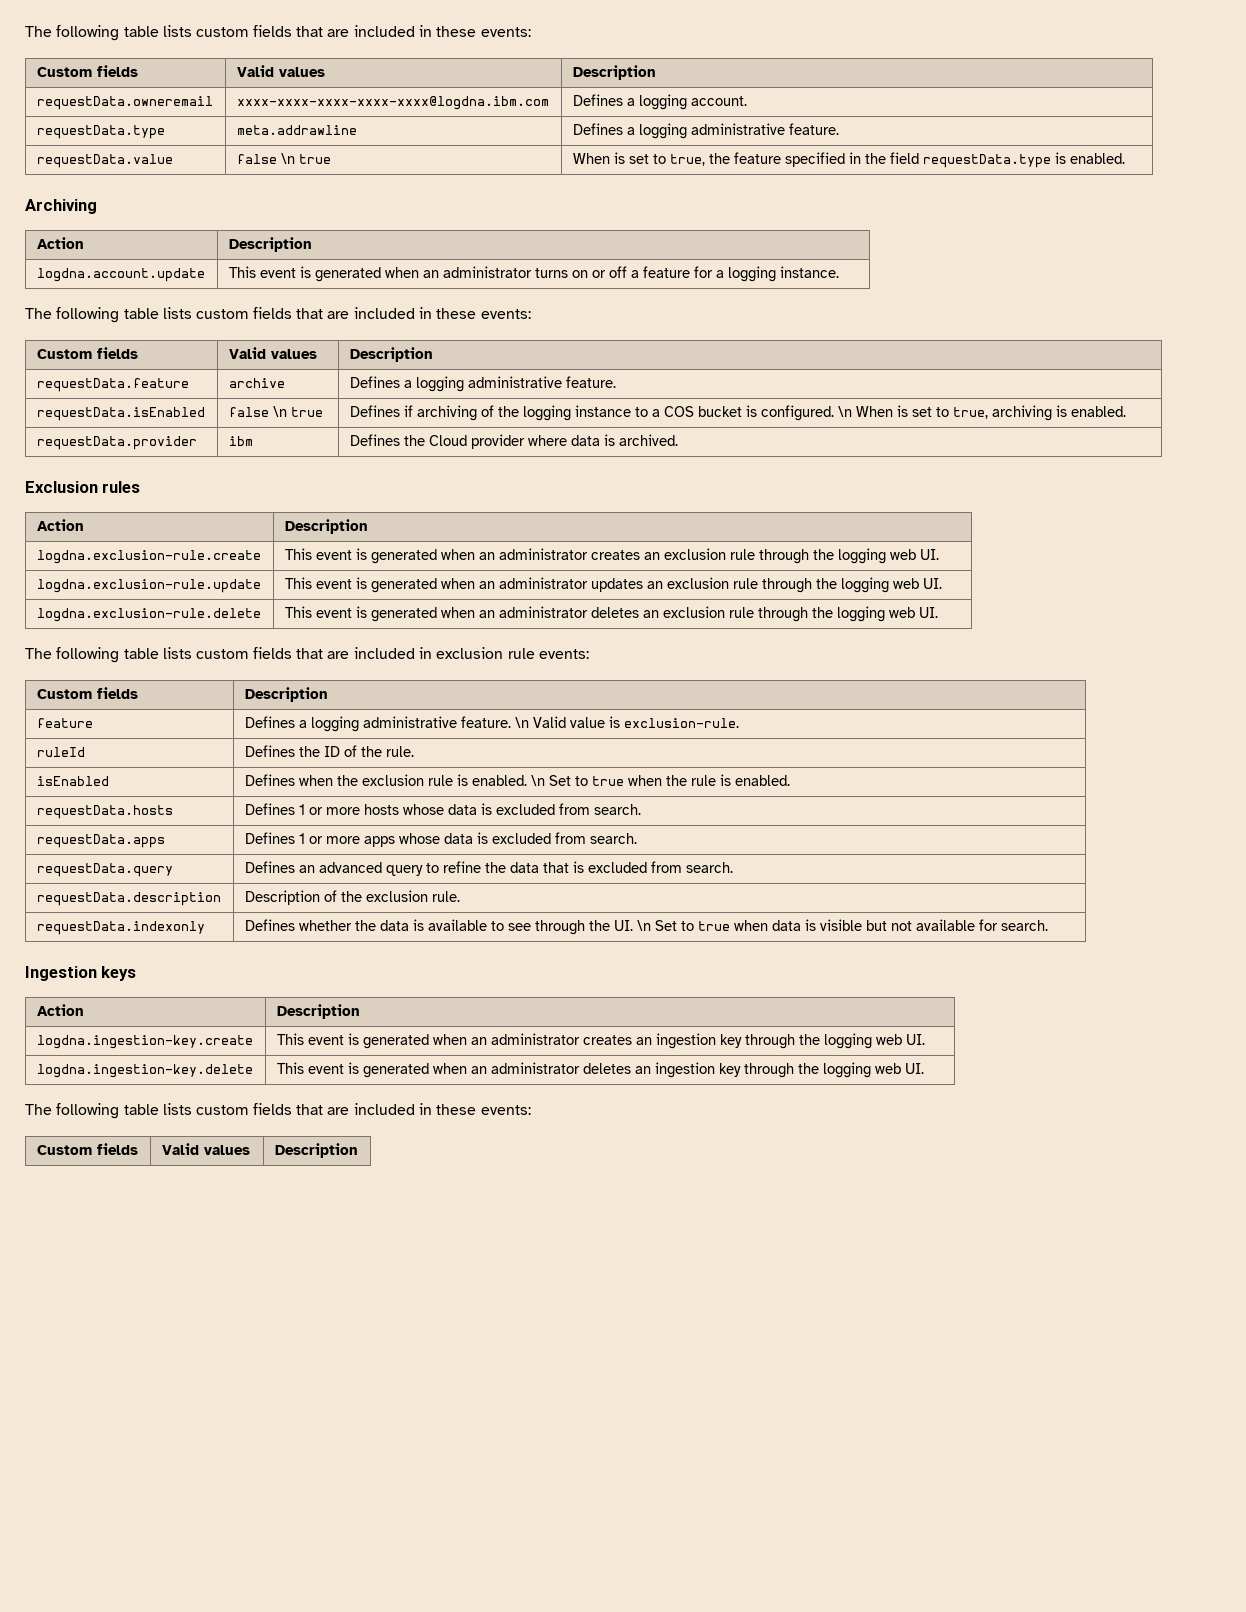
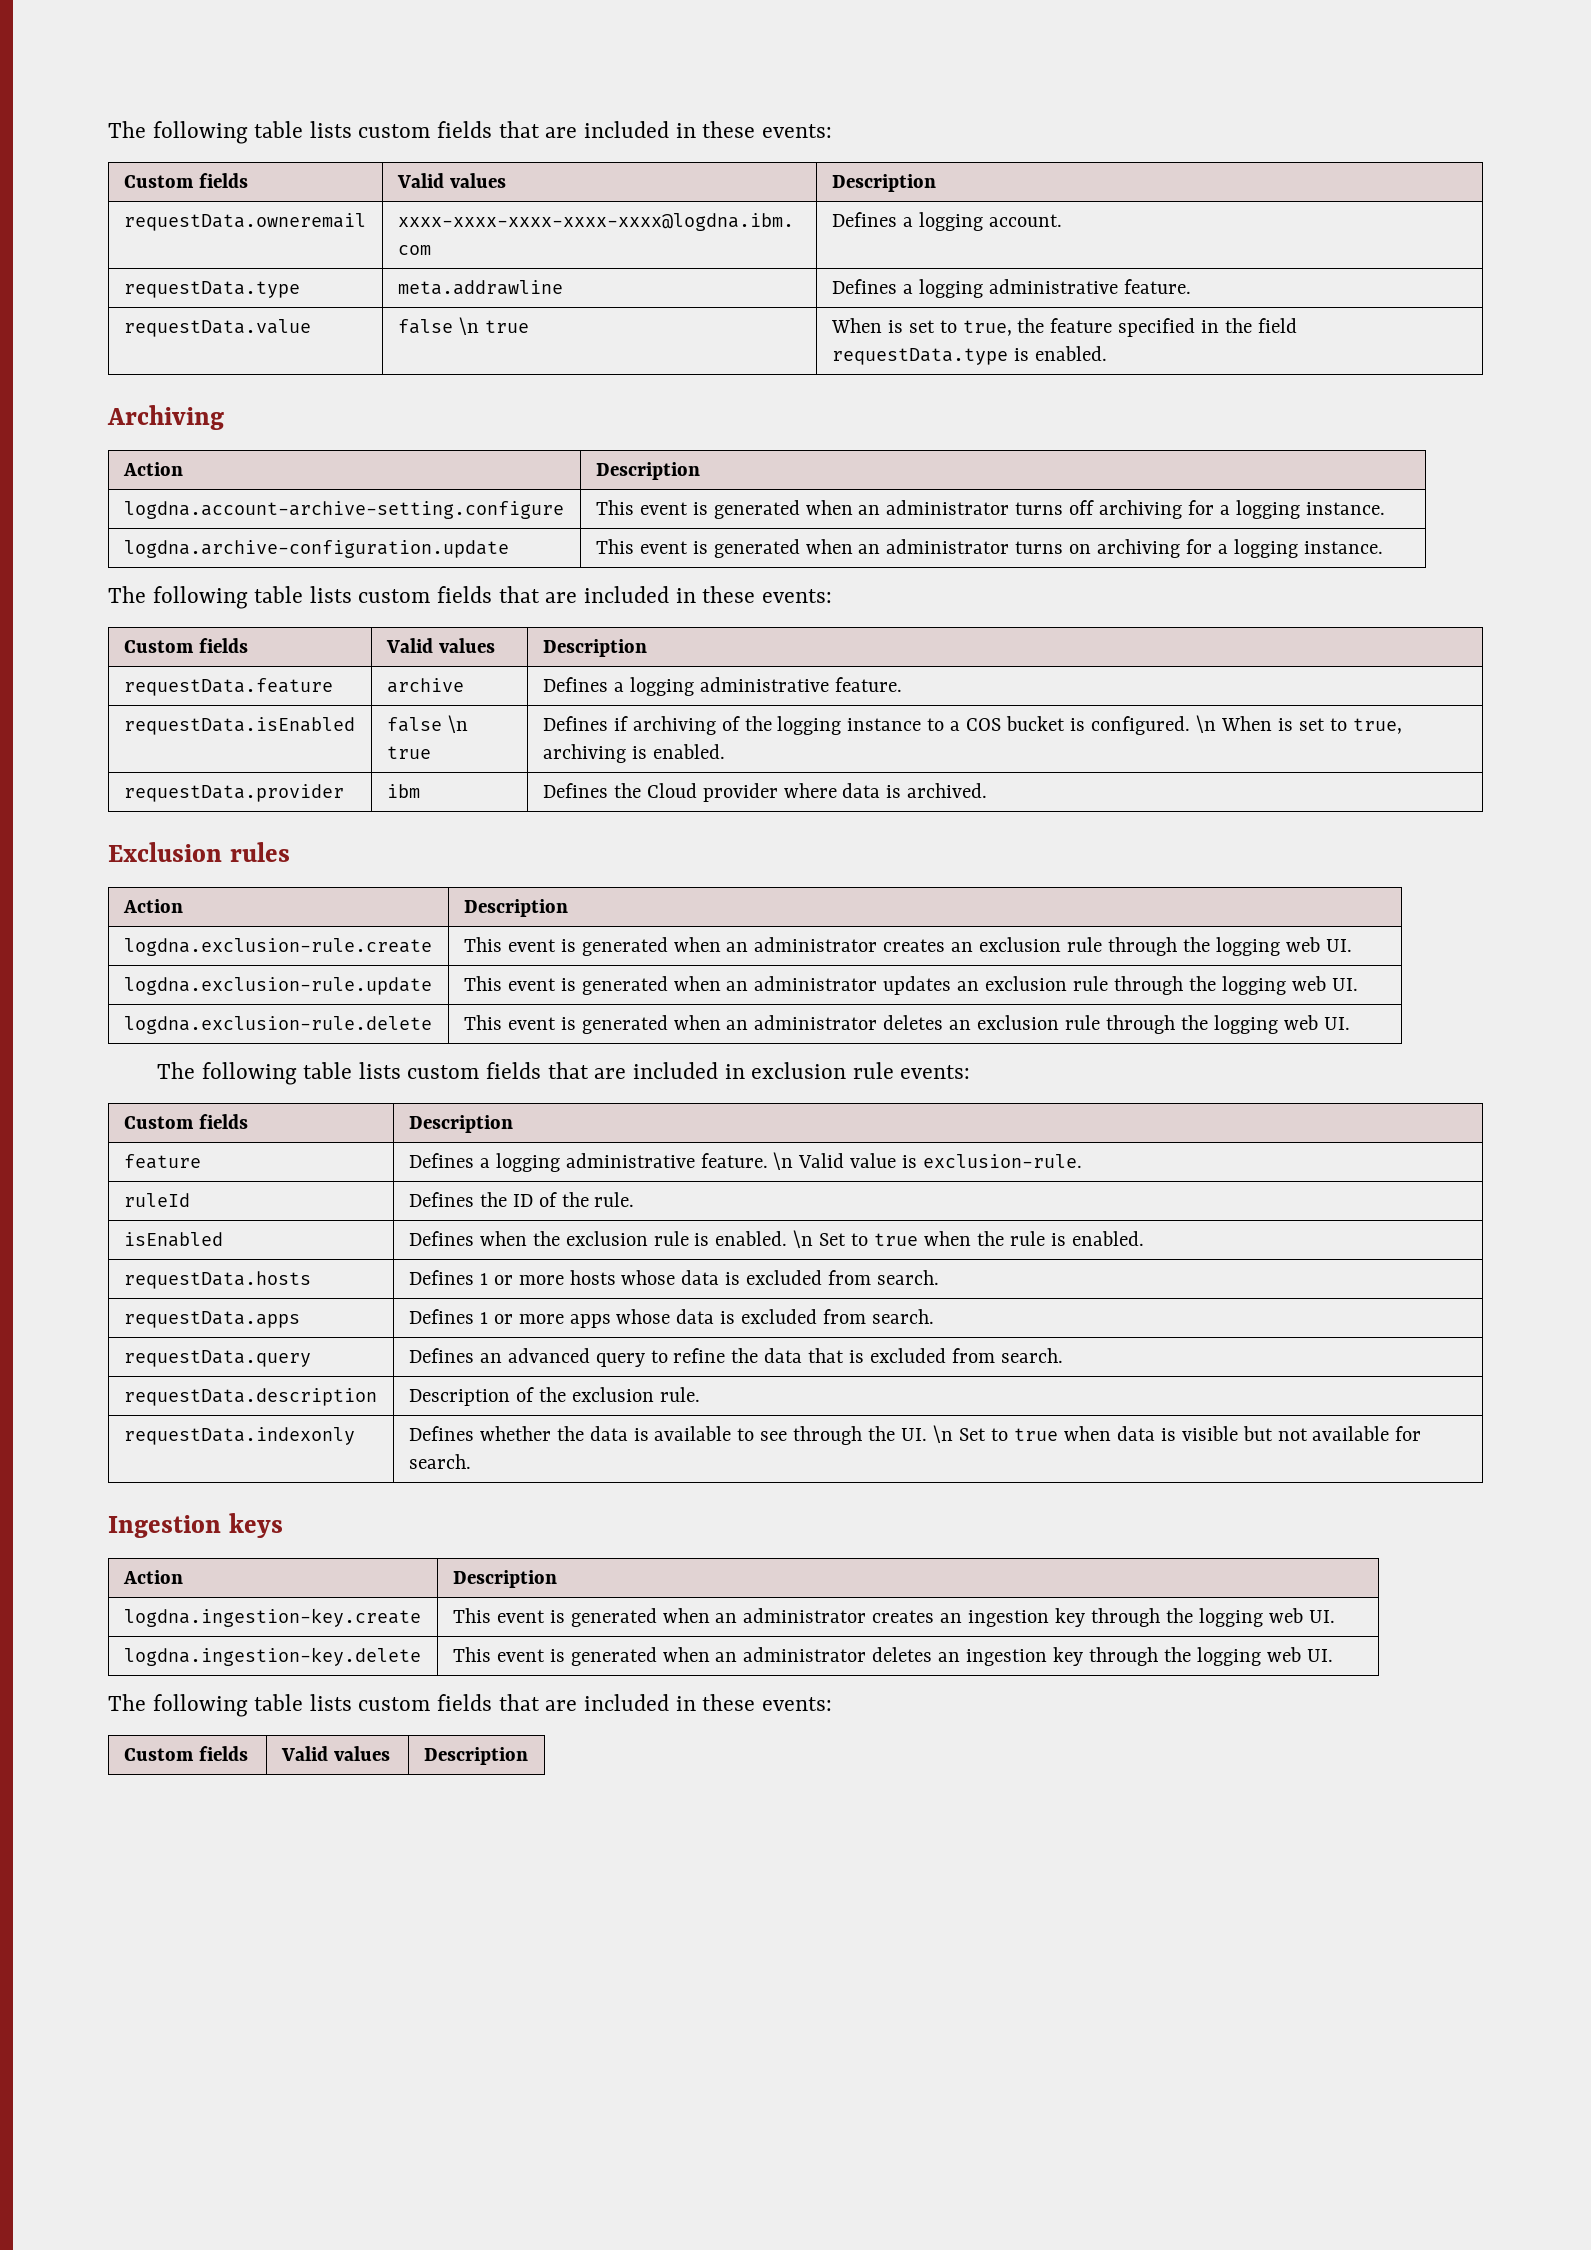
- logdna.account.update | This event is generated when an administrator turns on or off a feature for a logging instance.
+ logdna.account-archive-setting.configure | This event is generated when an administrator turns off archiving for a logging instance.
+ logdna.archive-configuration.update | This event is generated when an administrator turns on archiving for a logging instance.

